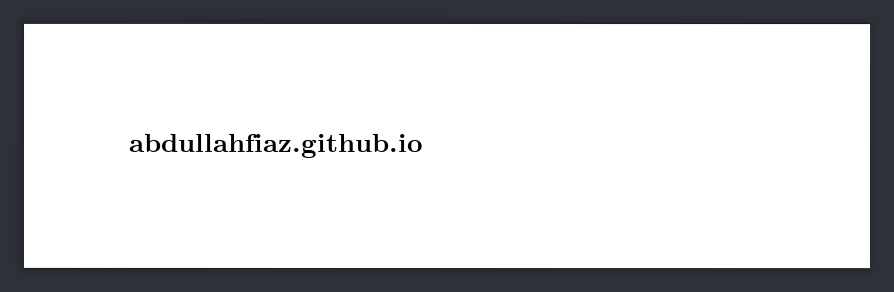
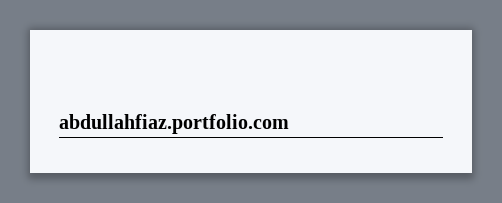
- abdullahfiaz.github.io
+ abdullahfiaz.portfolio.com

